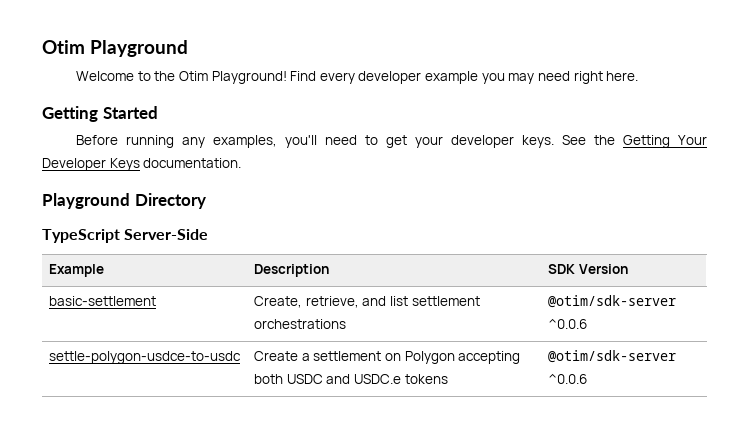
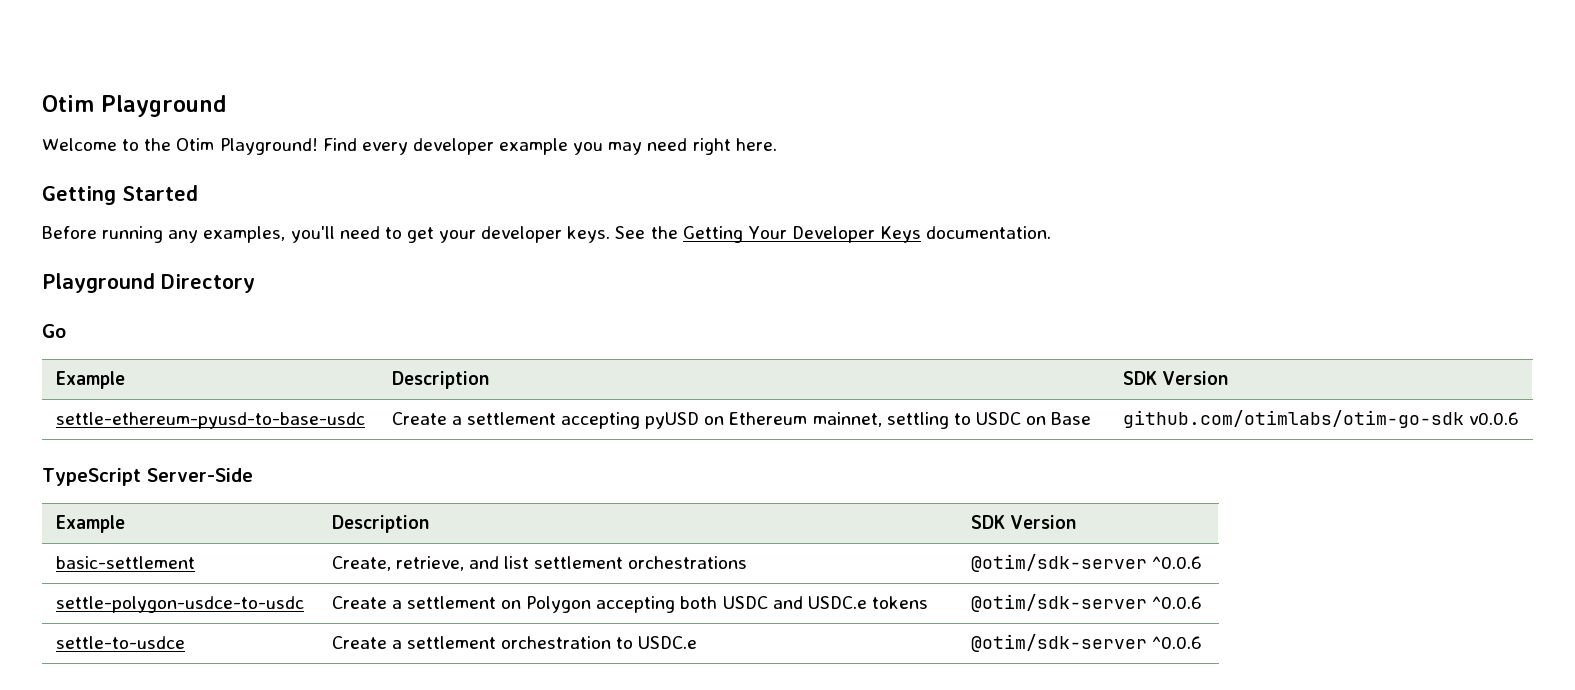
+ Go
+ Example | Description | SDK Version
+ settle-ethereum-pyusd-to-base-usdc | Create a settlement accepting pyUSD on Ethereum mainnet, settling to USDC on Base | github.com/otimlabs/otim-go-sdk v0.0.6
+ settle-to-usdce | Create a settlement orchestration to USDC.e | @otim/sdk-server ^0.0.6

